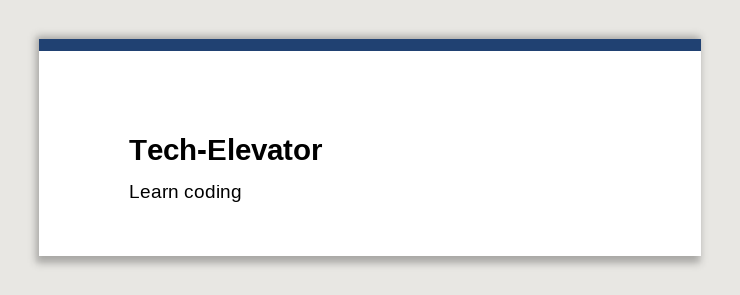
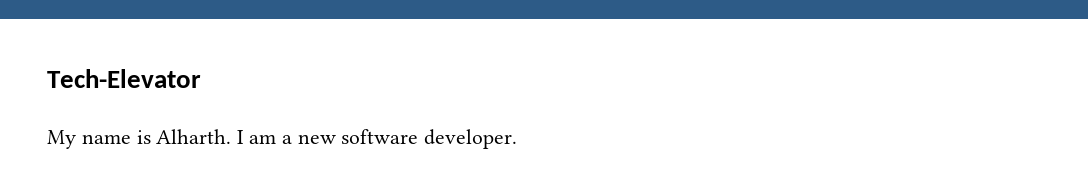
- Learn coding
+ My name is Alharth. I am a new software developer.

